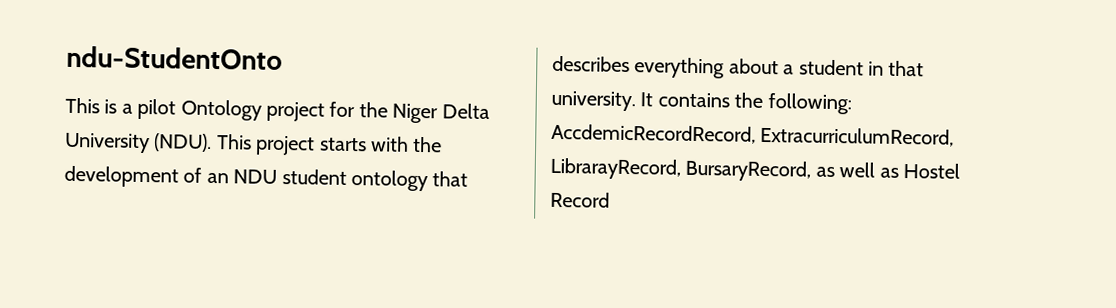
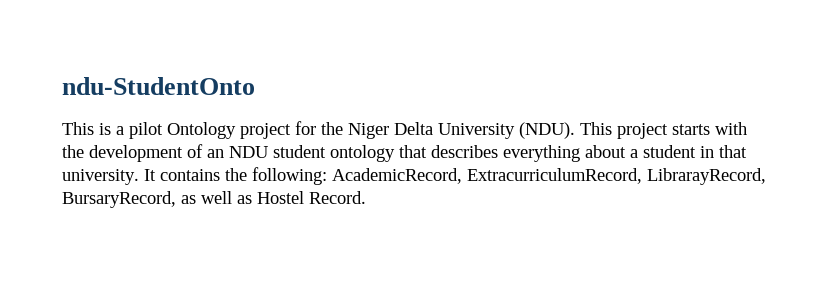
- It contains the following: AccdemicRecordRecord, ExtracurriculumRecord, LibrarayRecord, BursaryRecord, as well as Hostel Record
+ It contains the following: AcademicRecord, ExtracurriculumRecord, LibrarayRecord, BursaryRecord, as well as Hostel Record.

